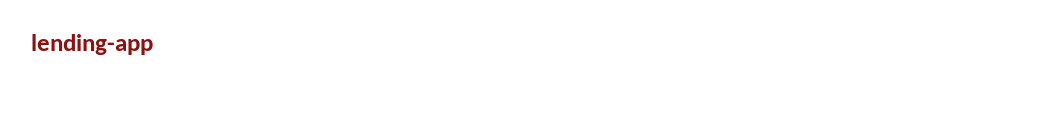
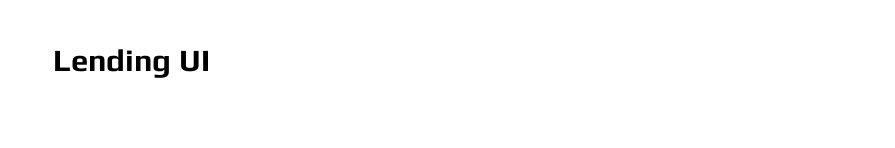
- lending-app
+ Lending UI

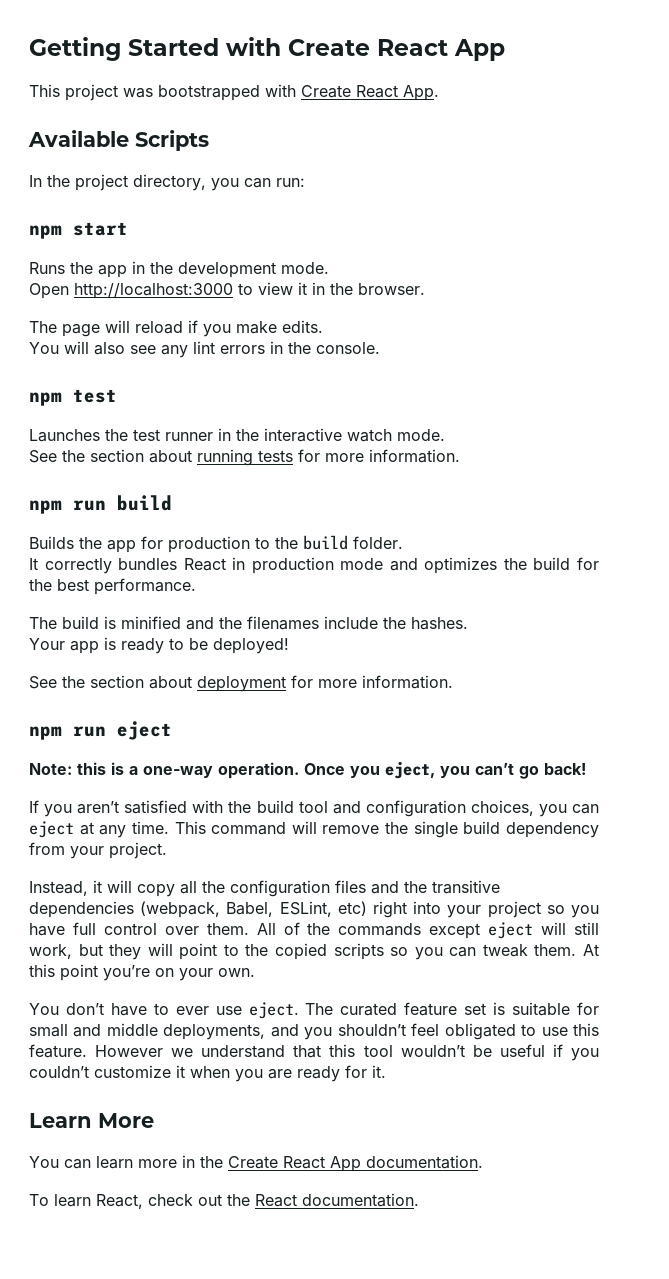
- Lending UI
+ Getting Started with Create React App
+ This project was bootstrapped with Create React App.
+ Available Scripts
+ In the project directory, you can run:
+ npm start
+ Runs the app in the development mode.
+ Open http://localhost:3000 to view it in the browser.
+ The page will reload if you make edits.
+ You will also see any lint errors in the console.
+ npm test
+ Launches the test runner in the interactive watch mode.
+ See the section about running tests for more information.
+ npm run build
+ Builds the app for production to the build folder.
+ It correctly bundles React in production mode and optimizes the build for the best performance.
+ The build is minified and the filenames include the hashes.
+ Your app is ready to be deployed!
+ See the section about deployment for more information.
+ npm run eject
+ Note: this is a one-way operation. Once you eject, you can’t go back!
+ If you aren’t satisfied with the build tool and configuration choices, you can eject at any time. This command will remove the single build dependency from your project.
+ Instead, it will copy all the configuration files and the transitive dependencies (webpack, Babel, ESLint, etc) right into your project so you have full control over them. All of the commands except eject will still work, but they will point to the copied scripts so you can tweak them. At this point you’re on your own.
+ You don’t have to ever use eject. The curated feature set is suitable for small and middle deployments, and you shouldn’t feel obligated to use this feature. However we understand that this tool wouldn’t be useful if you couldn’t customize it when you are ready for it.
+ Learn More
+ You can learn more in the Create React App documentation.
+ To learn React, check out the React documentation.

